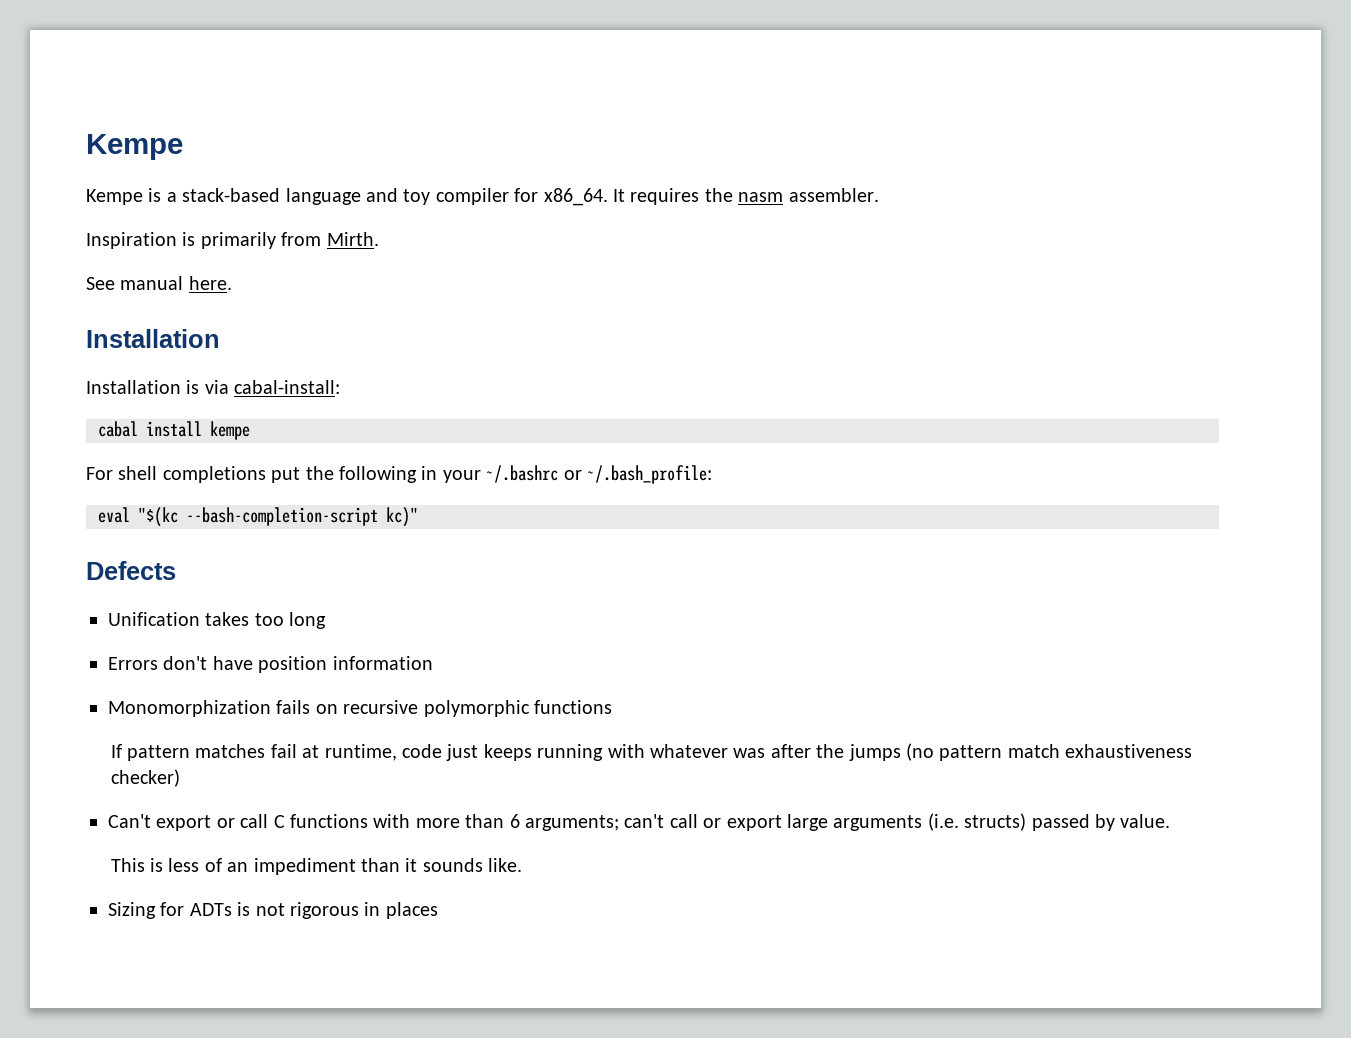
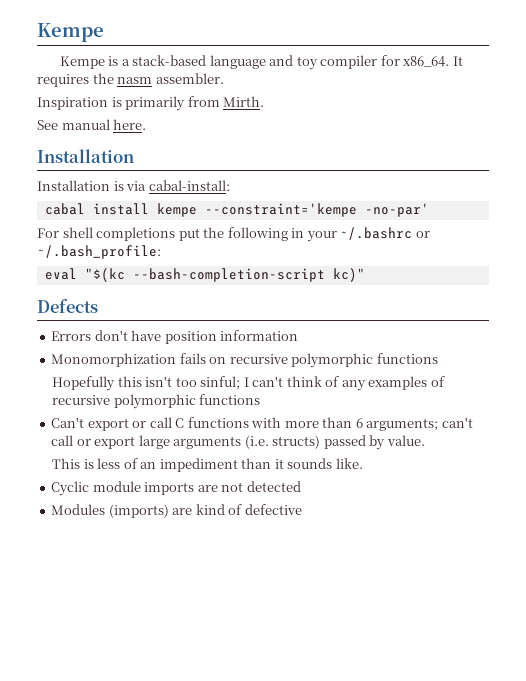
- cabal install kempe
+ cabal install kempe --constraint='kempe -no-par'
- Unification takes too long
- If pattern matches fail at runtime, code just keeps running with whatever was after the jumps (no pattern match exhaustiveness checker)
+ Hopefully this isn't too sinful; I can't think of any examples of recursive polymorphic functions
- Sizing for ADTs is not rigorous in places
+ Cyclic module imports are not detected
+ Modules (imports) are kind of defective

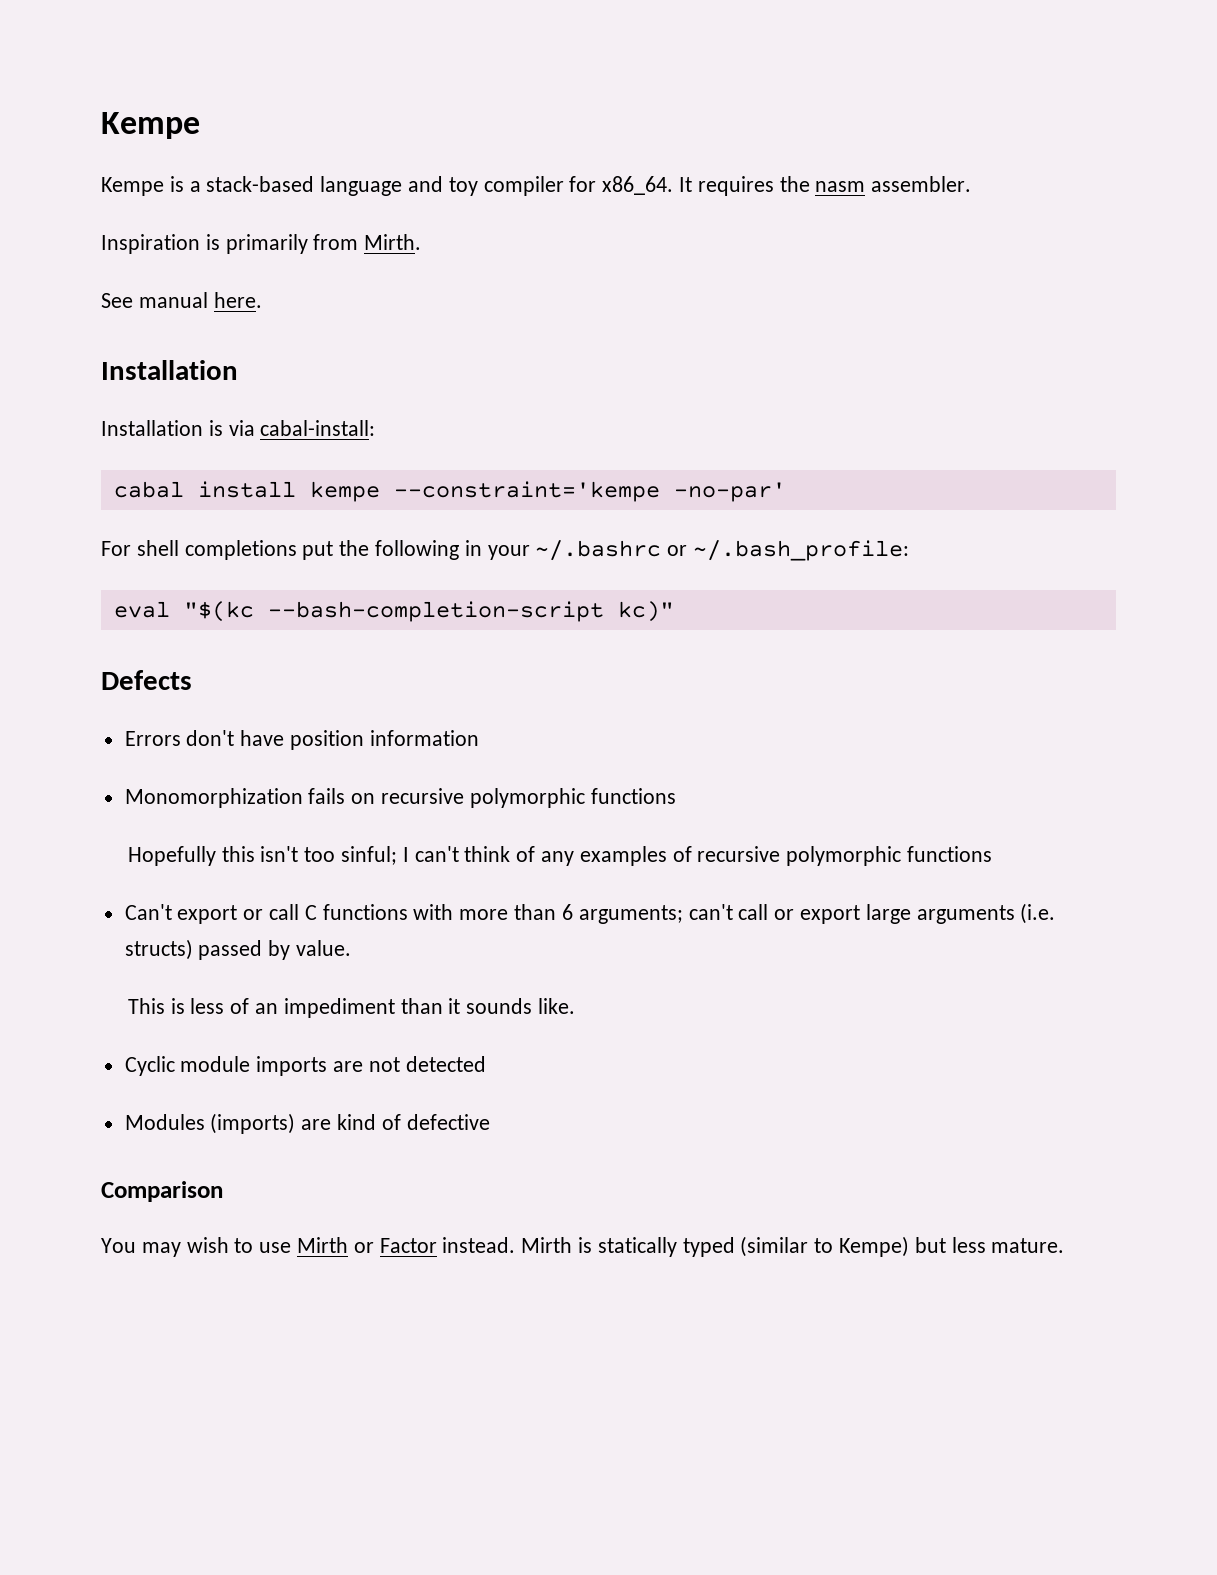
+ Comparison
+ You may wish to use Mirth or Factor instead. Mirth is statically typed (similar to Kempe) but less mature.

